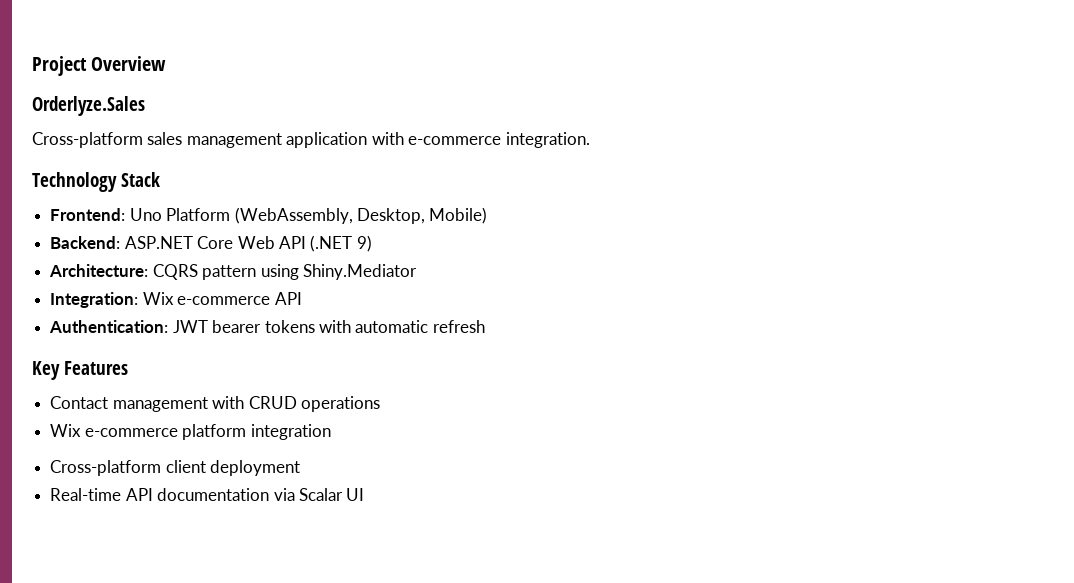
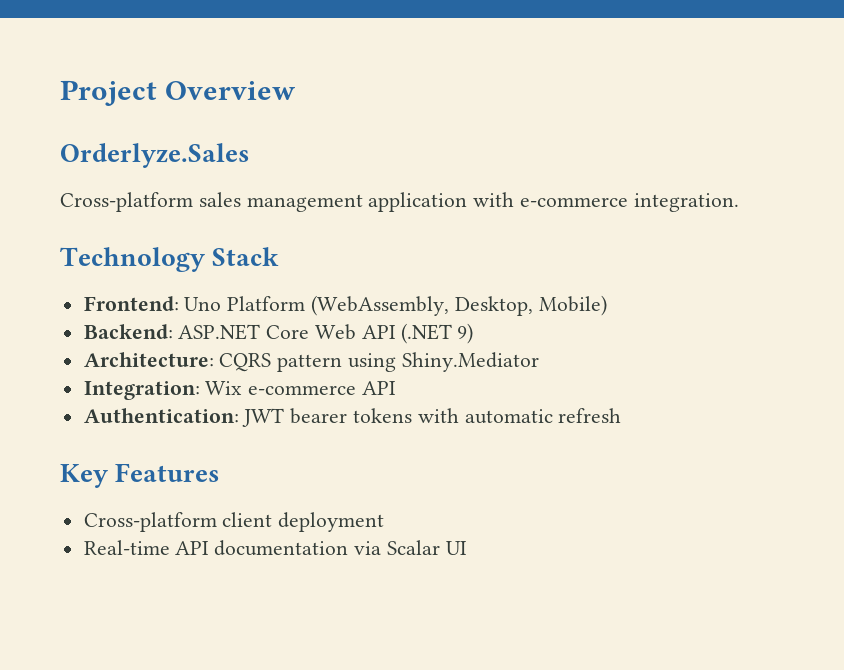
- Contact management with CRUD operations
- Wix e-commerce platform integration

